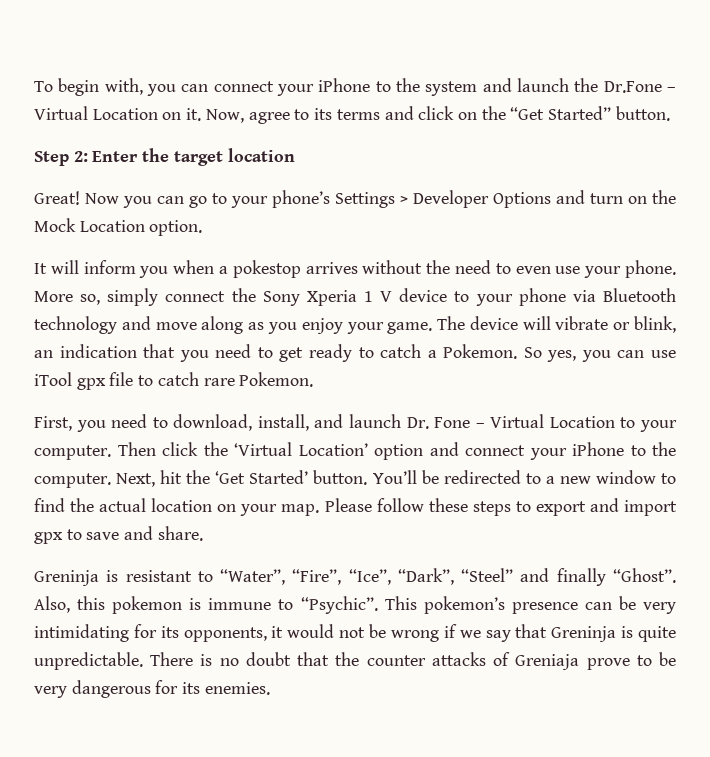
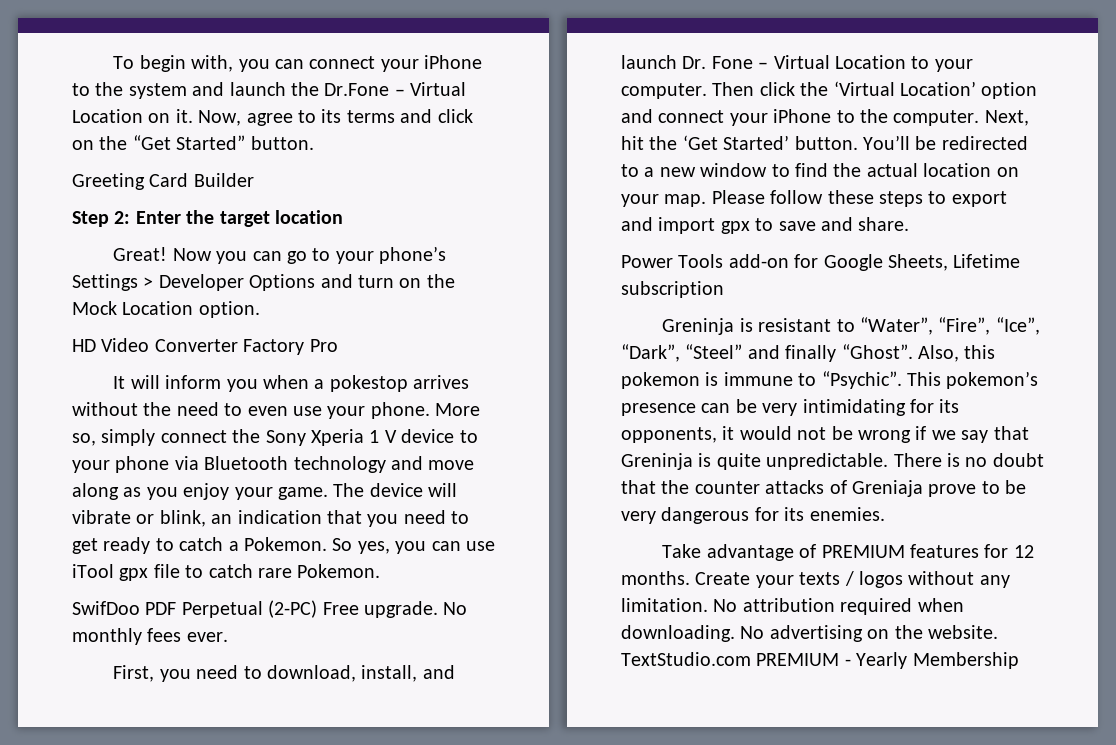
+ Greeting Card Builder
+ HD Video Converter Factory Pro
+ SwifDoo PDF Perpetual (2-PC) Free upgrade. No monthly fees ever.
+ Power Tools add-on for Google Sheets, Lifetime subscription
+ Take advantage of PREMIUM features for 12 months. Create your texts / logos without any limitation. No attribution required when downloading. No advertising on the website. TextStudio.com PREMIUM - Yearly Membership

